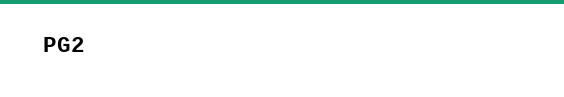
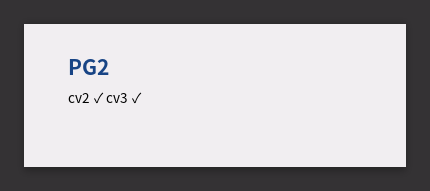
+ cv2 ✓ cv3 ✓

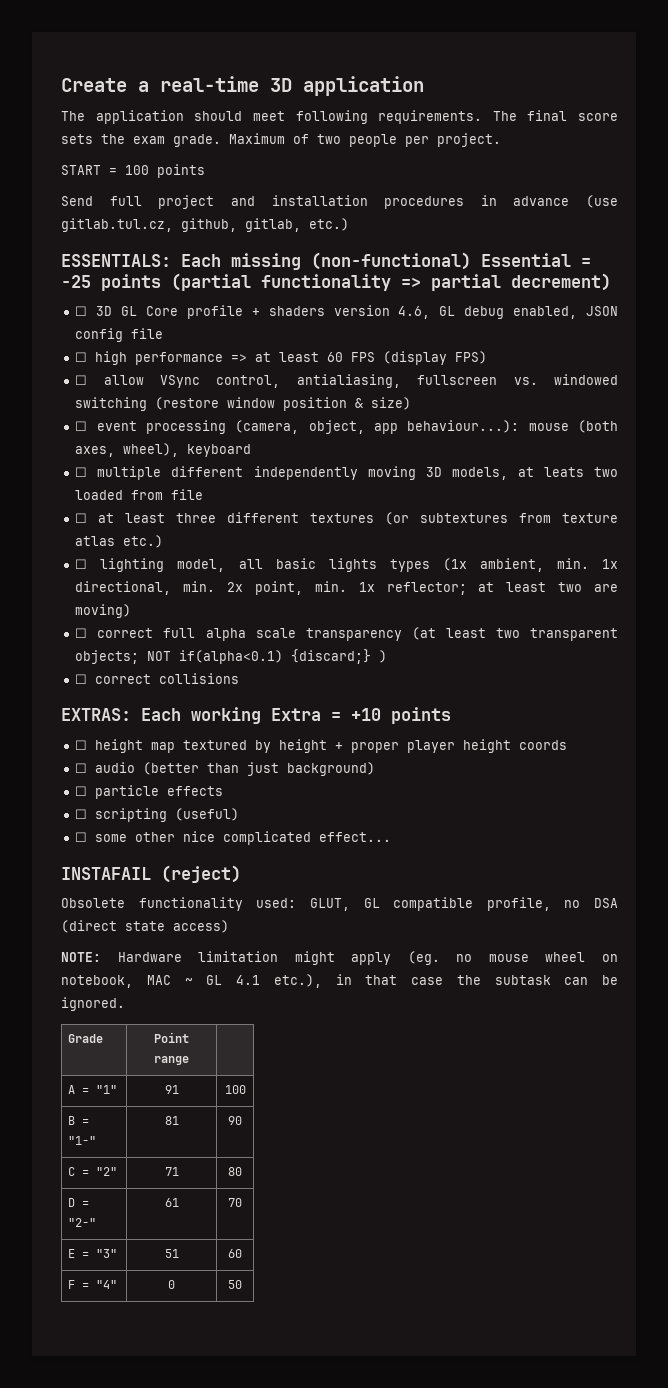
- PG2
- cv2 ✓ cv3 ✓
+ Create a real-time 3D application
+ The application should meet following requirements. The final score sets the exam grade. Maximum of two people per project.
+ START = 100 points
+ Send full project and installation procedures in advance (use gitlab.tul.cz, github, gitlab, etc.)
+ ESSENTIALS: Each missing (non-functional) Essential = -25 points (partial functionality => partial decrement)
+ ☐ 3D GL Core profile + shaders version 4.6, GL debug enabled, JSON config file
+ ☐ high performance => at least 60 FPS (display FPS)
+ ☐ allow VSync control, antialiasing, fullscreen vs. windowed switching (restore window position & size)
+ ☐ event processing (camera, object, app behaviour...): mouse (both axes, wheel), keyboard
+ ☐ multiple different independently moving 3D models, at leats two loaded from file
+ ☐ at least three different textures (or subtextures from texture atlas etc.)
+ ☐ lighting model, all basic lights types (1x ambient, min. 1x directional, min. 2x point, min. 1x reflector; at least two are moving)
+ ☐ correct full alpha scale transparency (at least two transparent objects; NOT if(alpha<0.1) {discard;} )
+ ☐ correct collisions
+ EXTRAS: Each working Extra = +10 points
+ ☐ height map textured by height + proper player height coords
+ ☐ audio (better than just background)
+ ☐ particle effects
+ ☐ scripting (useful)
+ ☐ some other nice complicated effect...
+ INSTAFAIL (reject)
+ Obsolete functionality used: GLUT, GL compatible profile, no DSA (direct state access)
+ NOTE: Hardware limitation might apply (eg. no mouse wheel on notebook, MAC ~ GL 4.1 etc.), in that case the subtask can be ignored.
+ Grade | Point range |
+ A = "1" | 91 | 100
+ B = "1-" | 81 | 90
+ C = "2" | 71 | 80
+ D = "2-" | 61 | 70
+ E = "3" | 51 | 60
+ F = "4" | 0 | 50

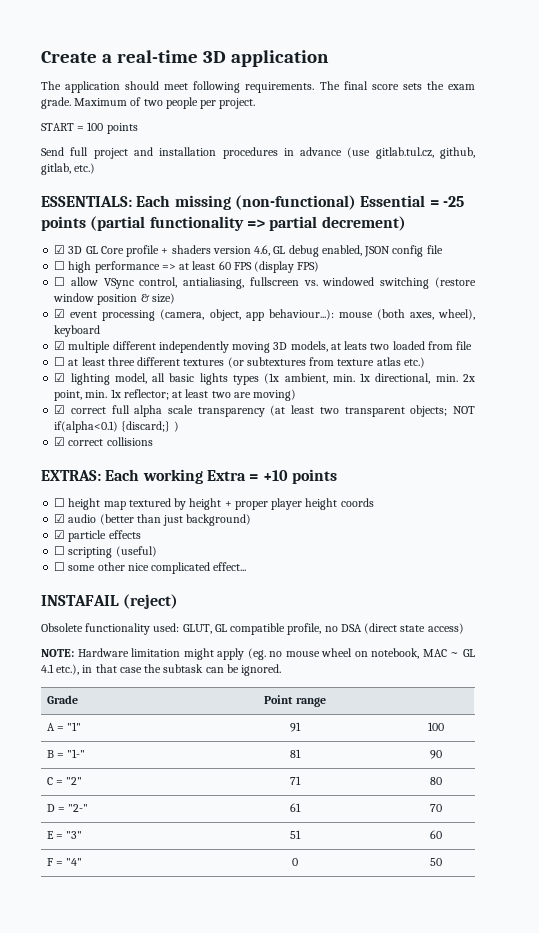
- ☐ 3D GL Core profile + shaders version 4.6, GL debug enabled, JSON config file
+ ☑ 3D GL Core profile + shaders version 4.6, GL debug enabled, JSON config file
- ☐ event processing (camera, object, app behaviour...): mouse (both axes, wheel), keyboard
+ ☑ event processing (camera, object, app behaviour...): mouse (both axes, wheel), keyboard
- ☐ multiple different independently moving 3D models, at leats two loaded from file
+ ☑ multiple different independently moving 3D models, at leats two loaded from file
- ☐ lighting model, all basic lights types (1x ambient, min. 1x directional, min. 2x point, min. 1x reflector; at least two are moving)
+ ☑ lighting model, all basic lights types (1x ambient, min. 1x directional, min. 2x point, min. 1x reflector; at least two are moving)
- ☐ correct full alpha scale transparency (at least two transparent objects; NOT if(alpha<0.1) {discard;} )
+ ☑ correct full alpha scale transparency (at least two transparent objects; NOT if(alpha<0.1) {discard;} )
- ☐ correct collisions
+ ☑ correct collisions
- ☐ audio (better than just background)
+ ☑ audio (better than just background)
- ☐ particle effects
+ ☑ particle effects

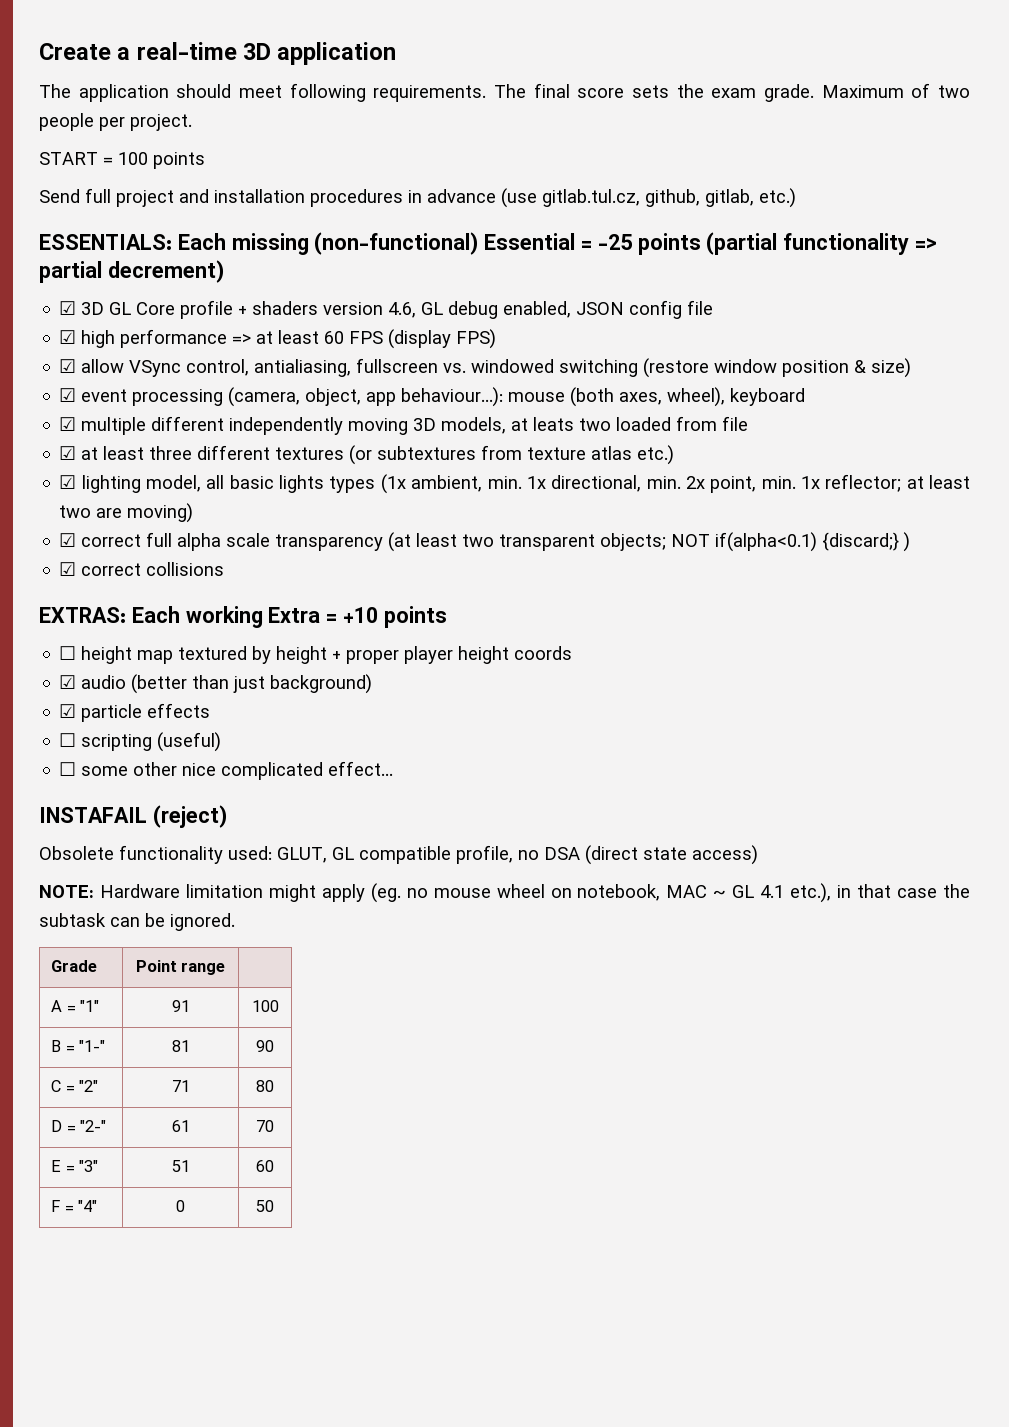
- ☐ high performance => at least 60 FPS (display FPS)
+ ☑ high performance => at least 60 FPS (display FPS)
- ☐ allow VSync control, antialiasing, fullscreen vs. windowed switching (restore window position & size)
+ ☑ allow VSync control, antialiasing, fullscreen vs. windowed switching (restore window position & size)
- ☐ at least three different textures (or subtextures from texture atlas etc.)
+ ☑ at least three different textures (or subtextures from texture atlas etc.)

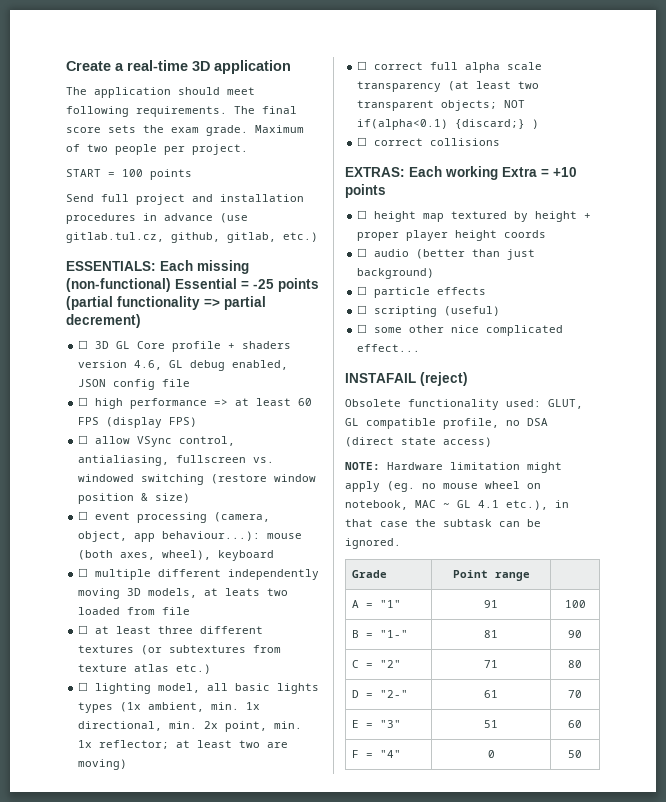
- ☑ 3D GL Core profile + shaders version 4.6, GL debug enabled, JSON config file
+ ☐ 3D GL Core profile + shaders version 4.6, GL debug enabled, JSON config file
- ☑ high performance => at least 60 FPS (display FPS)
+ ☐ high performance => at least 60 FPS (display FPS)
- ☑ allow VSync control, antialiasing, fullscreen vs. windowed switching (restore window position & size)
+ ☐ allow VSync control, antialiasing, fullscreen vs. windowed switching (restore window position & size)
- ☑ event processing (camera, object, app behaviour...): mouse (both axes, wheel), keyboard
+ ☐ event processing (camera, object, app behaviour...): mouse (both axes, wheel), keyboard
- ☑ multiple different independently moving 3D models, at leats two loaded from file
+ ☐ multiple different independently moving 3D models, at leats two loaded from file
- ☑ at least three different textures (or subtextures from texture atlas etc.)
+ ☐ at least three different textures (or subtextures from texture atlas etc.)
- ☑ lighting model, all basic lights types (1x ambient, min. 1x directional, min. 2x point, min. 1x reflector; at least two are moving)
+ ☐ lighting model, all basic lights types (1x ambient, min. 1x directional, min. 2x point, min. 1x reflector; at least two are moving)
- ☑ correct full alpha scale transparency (at least two transparent objects; NOT if(alpha<0.1) {discard;} )
+ ☐ correct full alpha scale transparency (at least two transparent objects; NOT if(alpha<0.1) {discard;} )
- ☑ correct collisions
+ ☐ correct collisions
- ☑ audio (better than just background)
+ ☐ audio (better than just background)
- ☑ particle effects
+ ☐ particle effects

